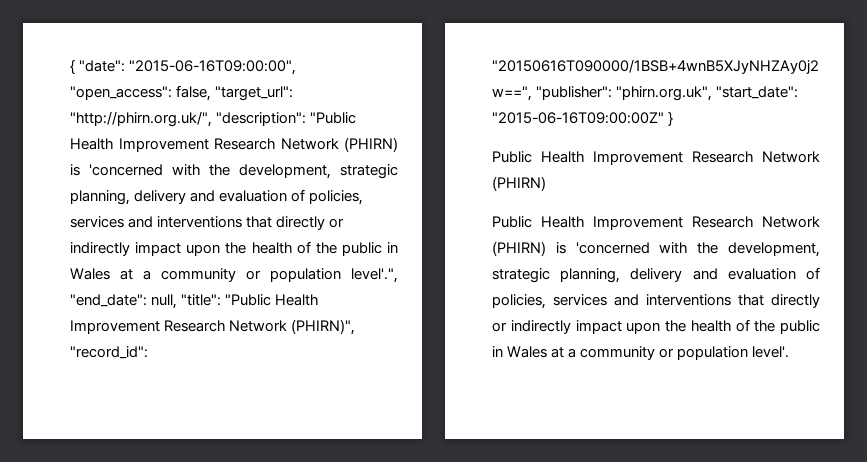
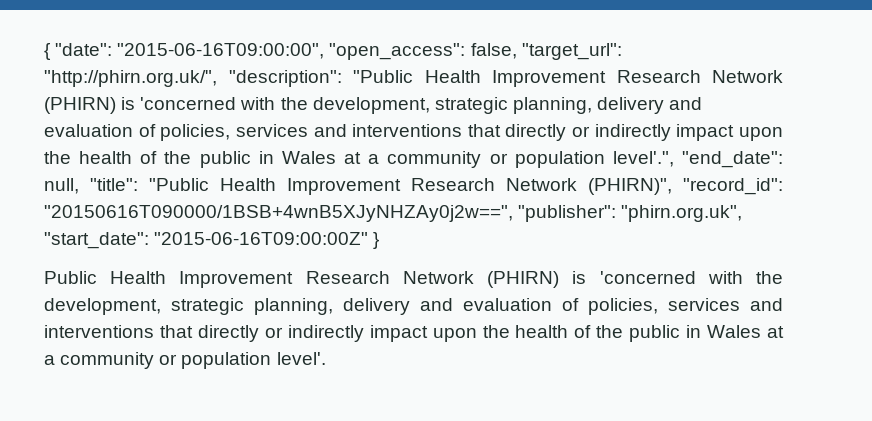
  "2015-06-16T09:00:00Z" }
- Public Health Improvement Research Network (PHIRN)

